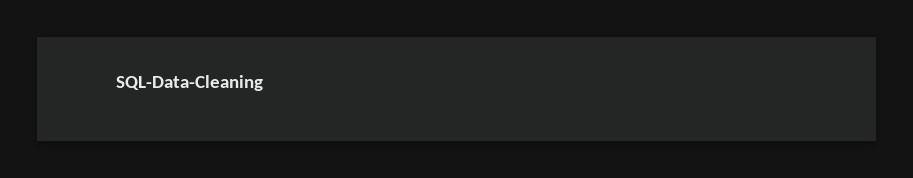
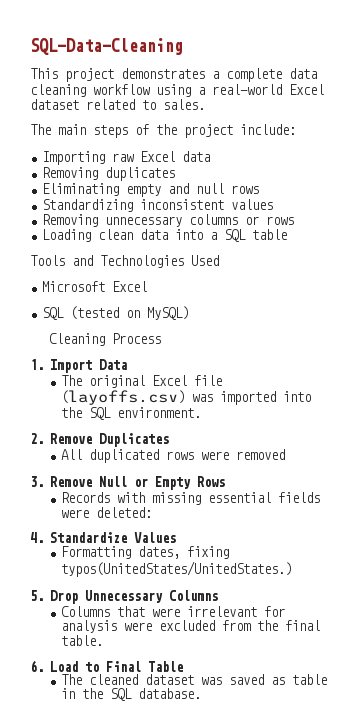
+ This project demonstrates a complete data cleaning workflow using a real-world Excel dataset related to sales.
+ The main steps of the project include:
+ Importing raw Excel data
+ Removing duplicates
+ Eliminating empty and null rows
+ Standardizing inconsistent values
+ Removing unnecessary columns or rows
+ Loading clean data into a SQL table
+ Tools and Technologies Used
+ Microsoft Excel
+ SQL (tested on MySQL)
+ Cleaning Process
+ 1. Import Data
+ The original Excel file (layoffs.csv) was imported into the SQL environment.
+ 2. Remove Duplicates
+ All duplicated rows were removed
+ 3. Remove Null or Empty Rows
+ Records with missing essential fields were deleted:
+ 4. Standardize Values
+ Formatting dates, fixing typos(UnitedStates/UnitedStates.)
+ 5. Drop Unnecessary Columns
+ Columns that were irrelevant for analysis were excluded from the final table.
+ 6. Load to Final Table
+ The cleaned dataset was saved as table in the SQL database.

